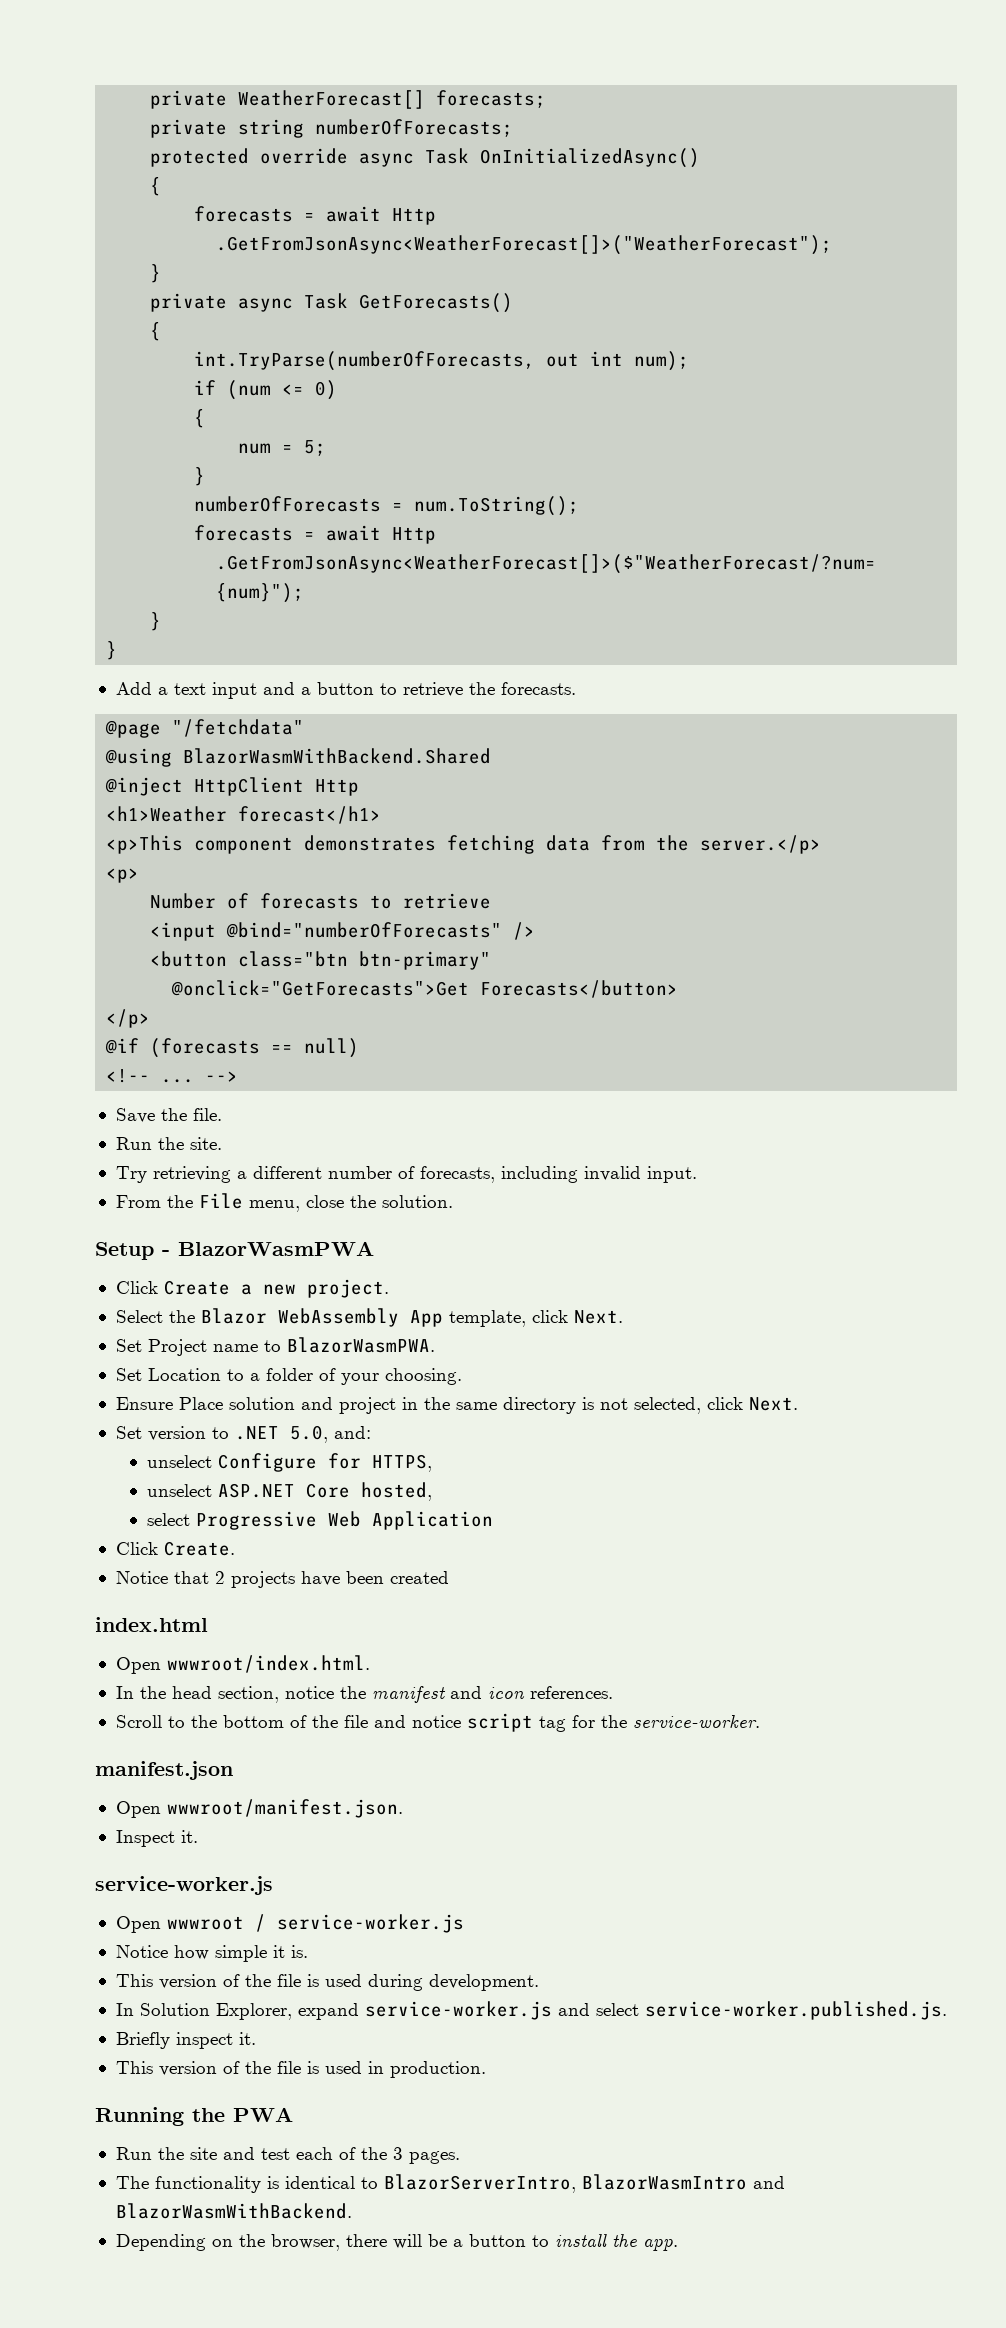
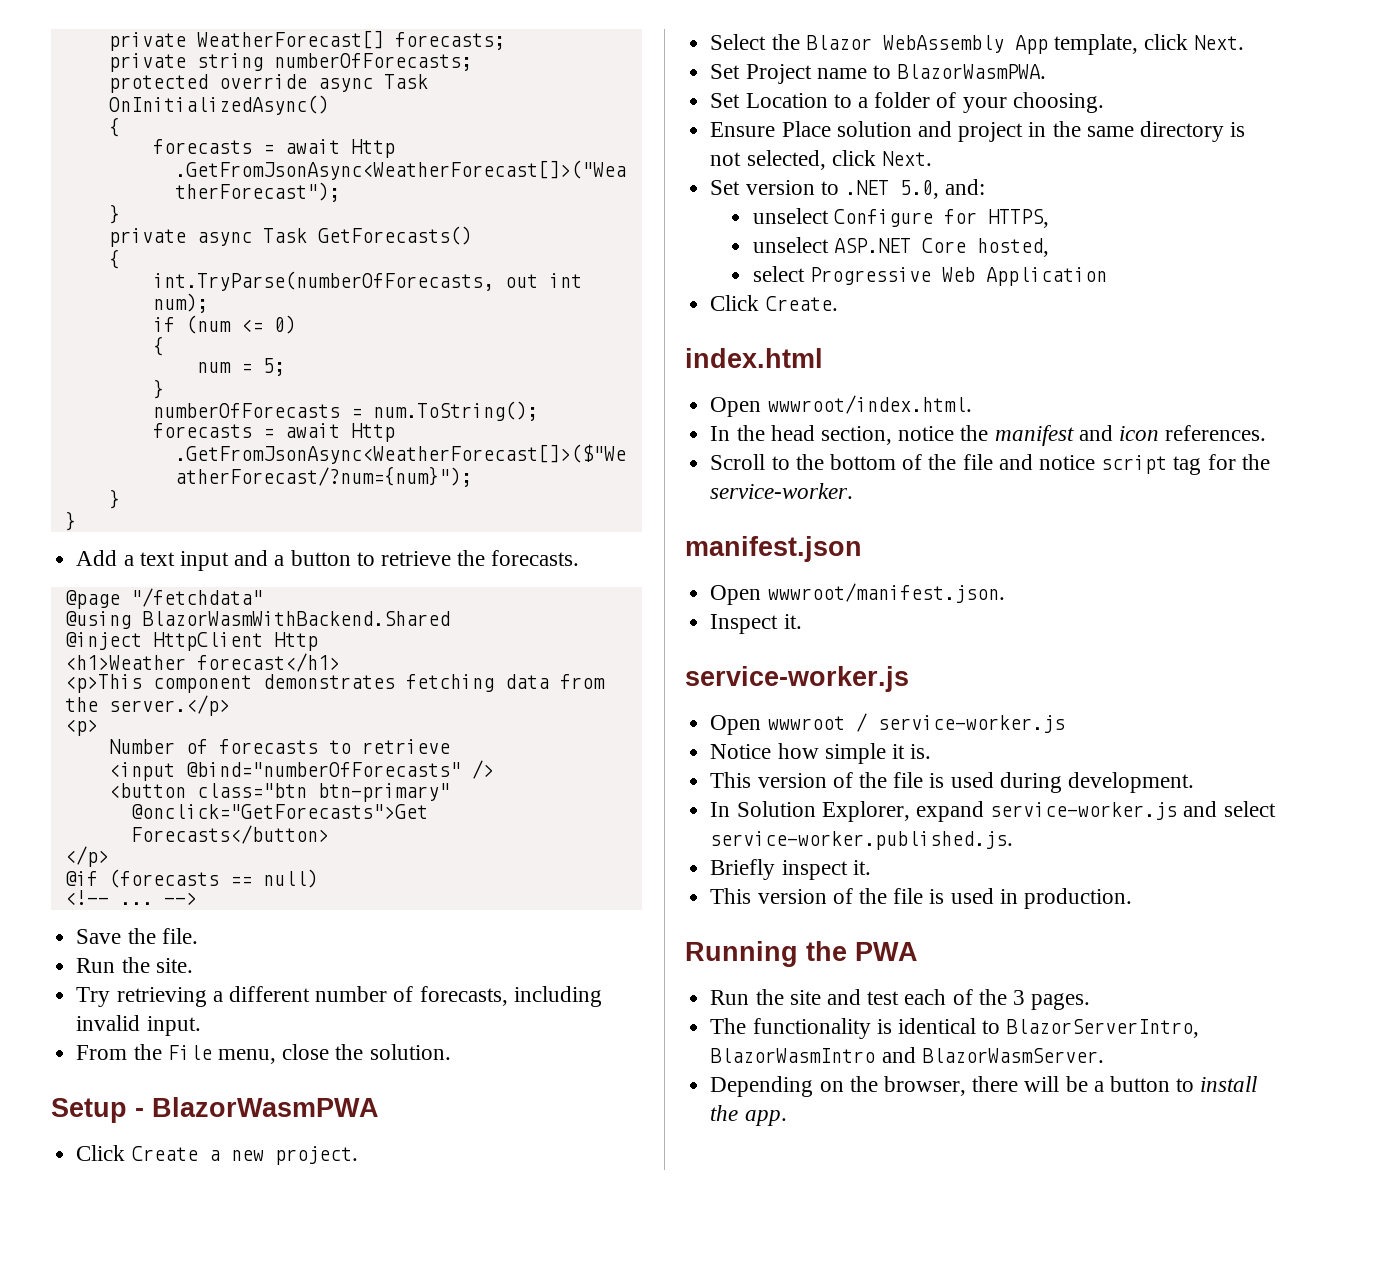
- Notice that 2 projects have been created
- The functionality is identical to BlazorServerIntro, BlazorWasmIntro and BlazorWasmWithBackend.
+ The functionality is identical to BlazorServerIntro, BlazorWasmIntro and BlazorWasmServer.

